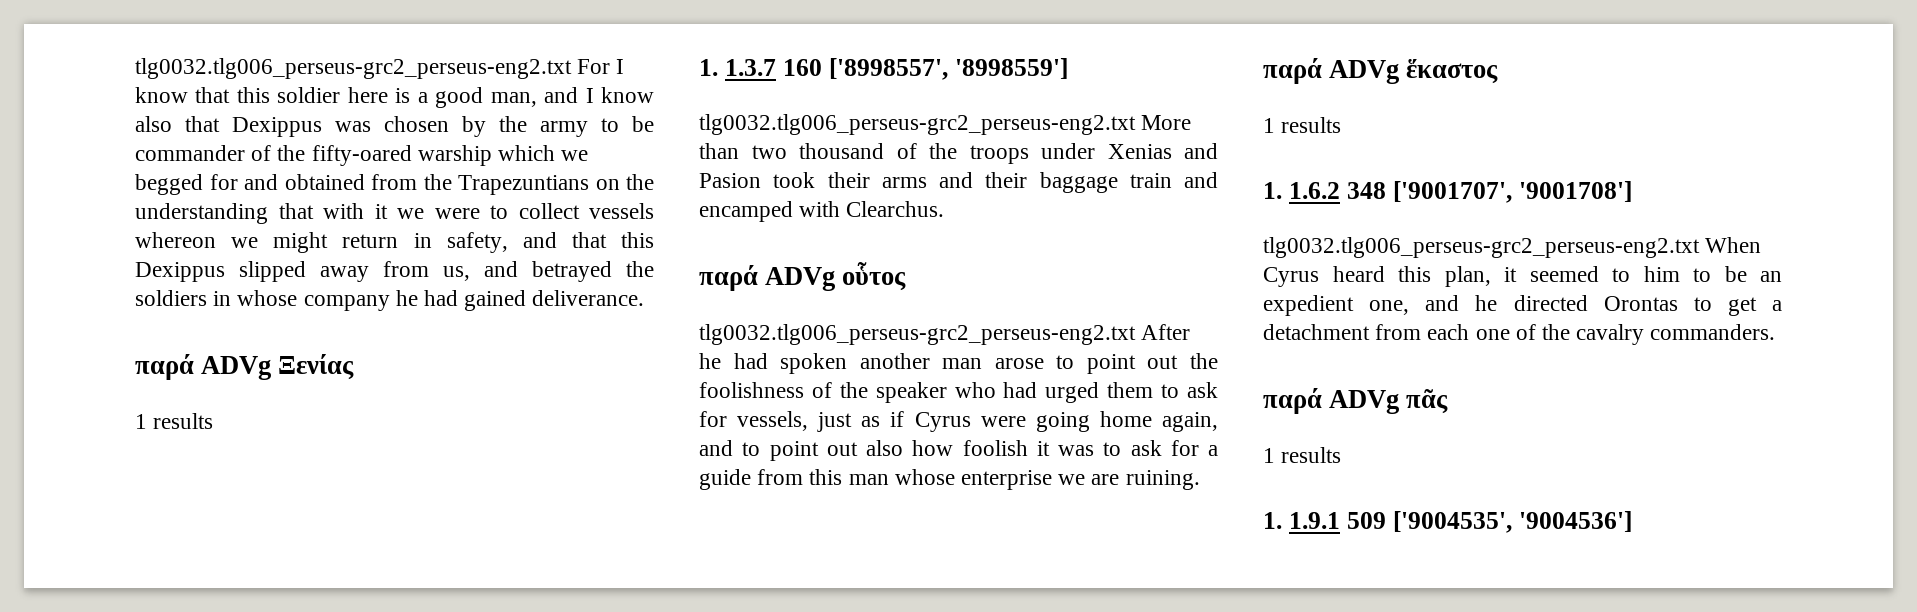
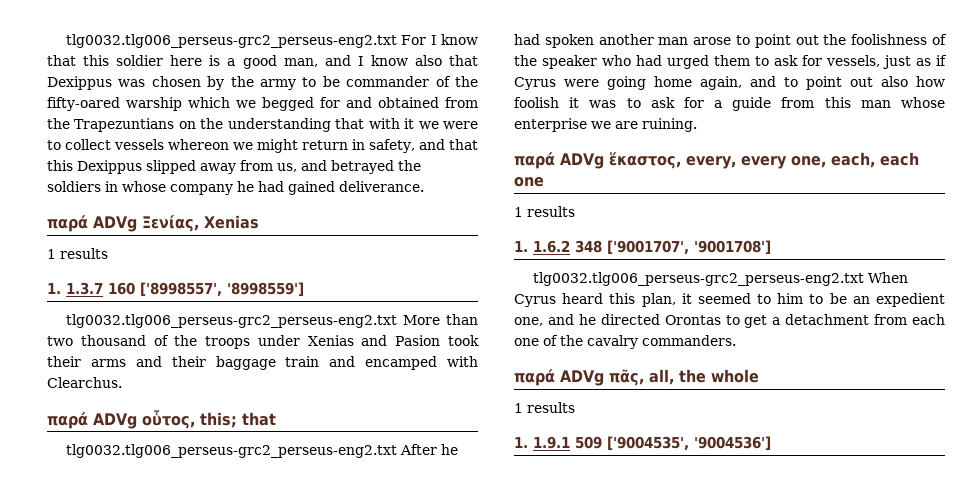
- παρά ADVg Ξενίας
+ παρά ADVg Ξενίας, Xenias
- παρά ADVg οὗτος
+ παρά ADVg οὗτος, this; that
- παρά ADVg ἕκαστος
+ παρά ADVg ἕκαστος, every, every one, each, each one
- παρά ADVg πᾶς
+ παρά ADVg πᾶς, all, the whole

